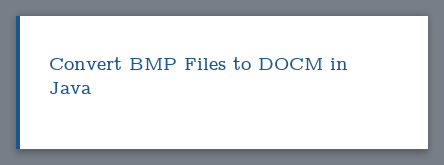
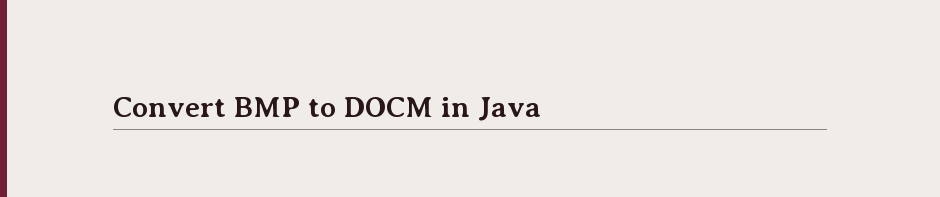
- Convert BMP Files to DOCM in Java
+ Convert BMP to DOCM in Java

